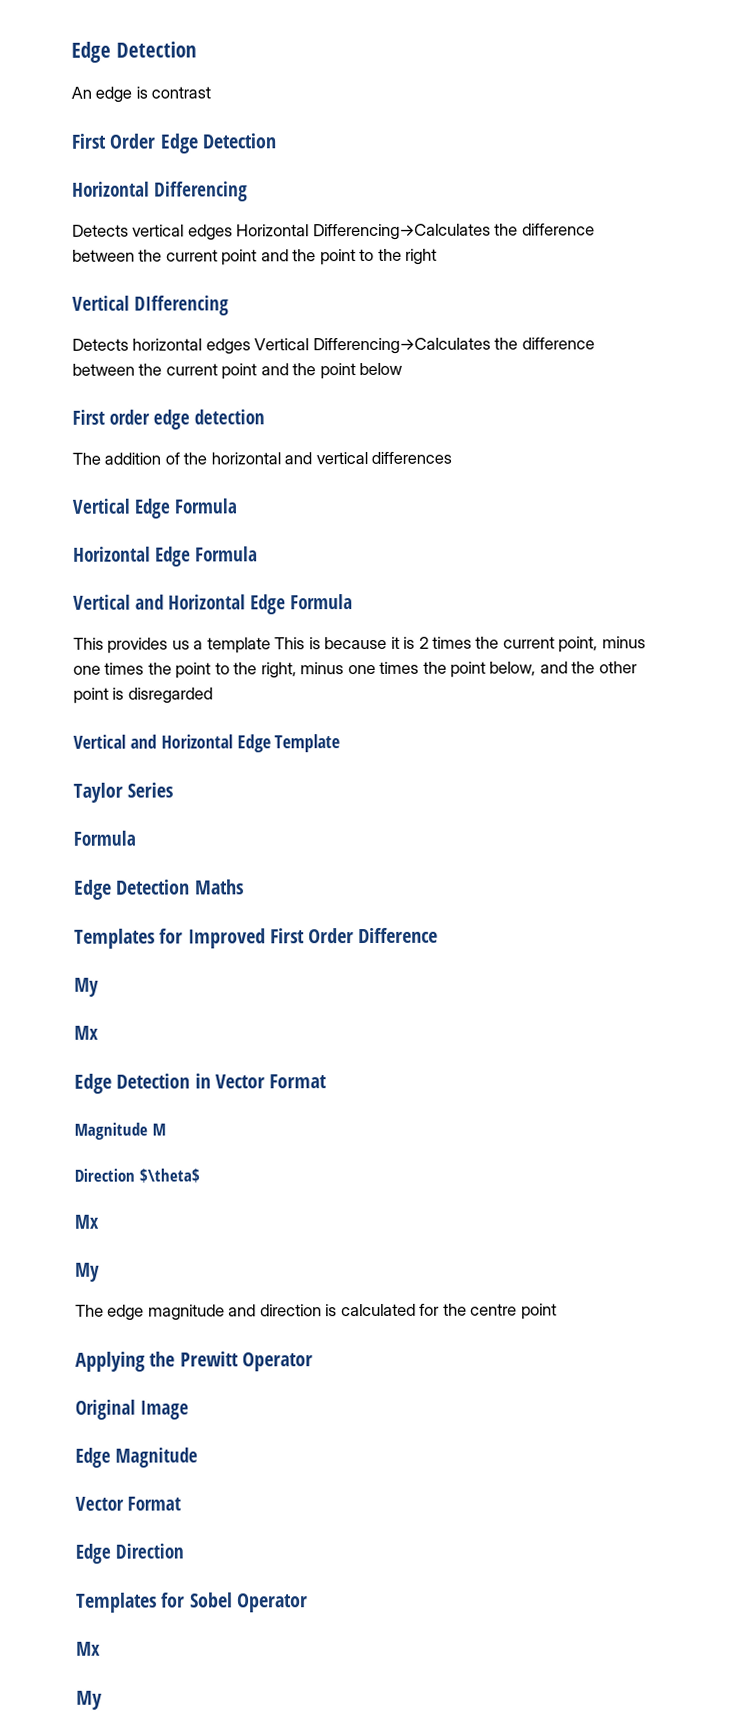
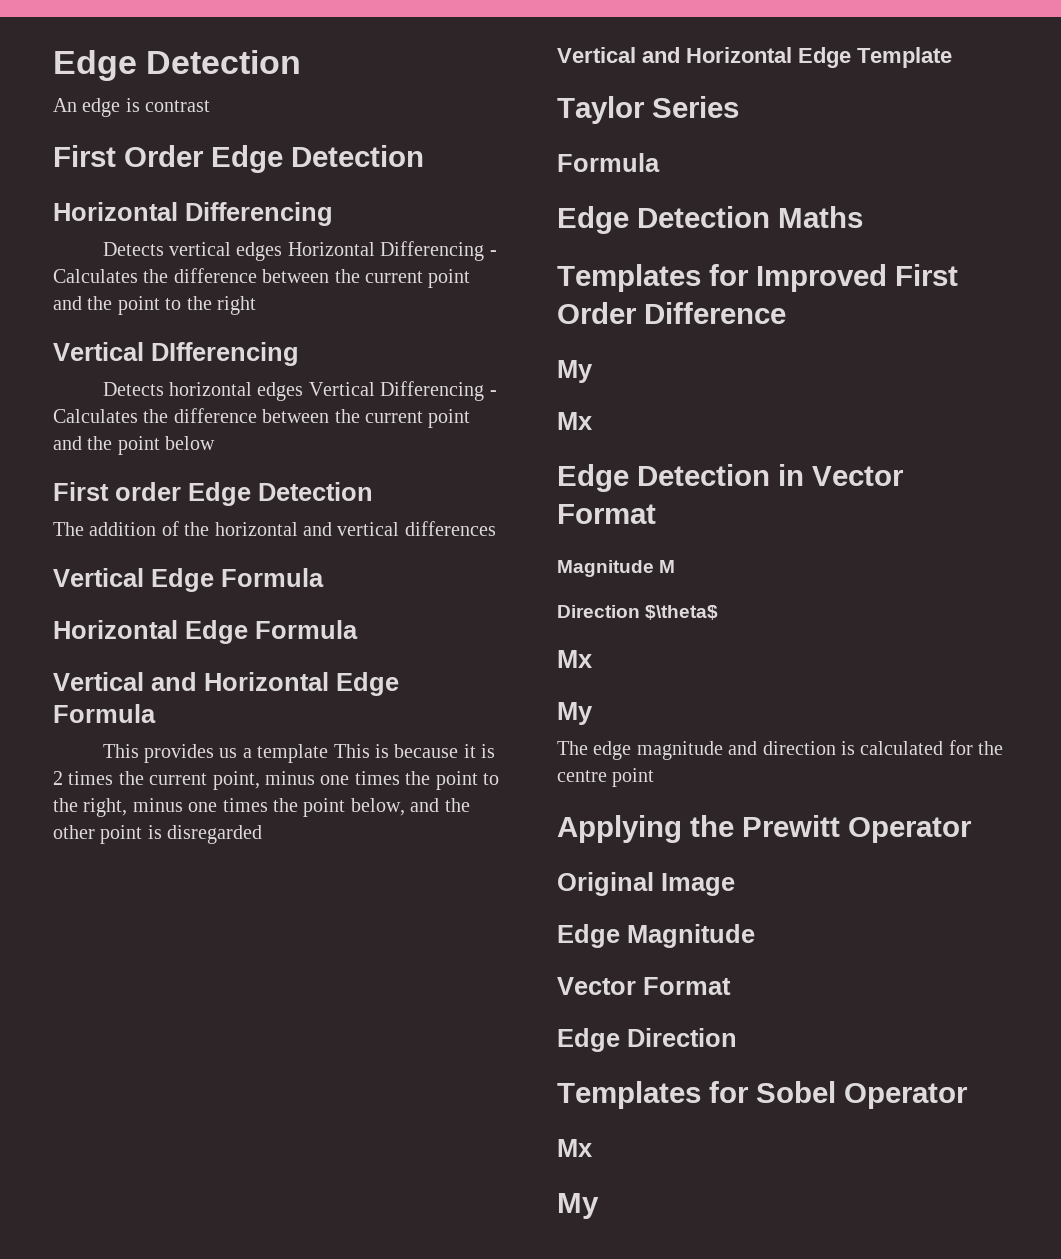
- Detects vertical edges Horizontal Differencing→Calculates the difference between the current point and the point to the right
+ Detects vertical edges Horizontal Differencing - Calculates the difference between the current point and the point to the right
- Detects horizontal edges Vertical Differencing→Calculates the difference between the current point and the point below
+ Detects horizontal edges Vertical Differencing - Calculates the difference between the current point and the point below
- First order edge detection
+ First order Edge Detection

